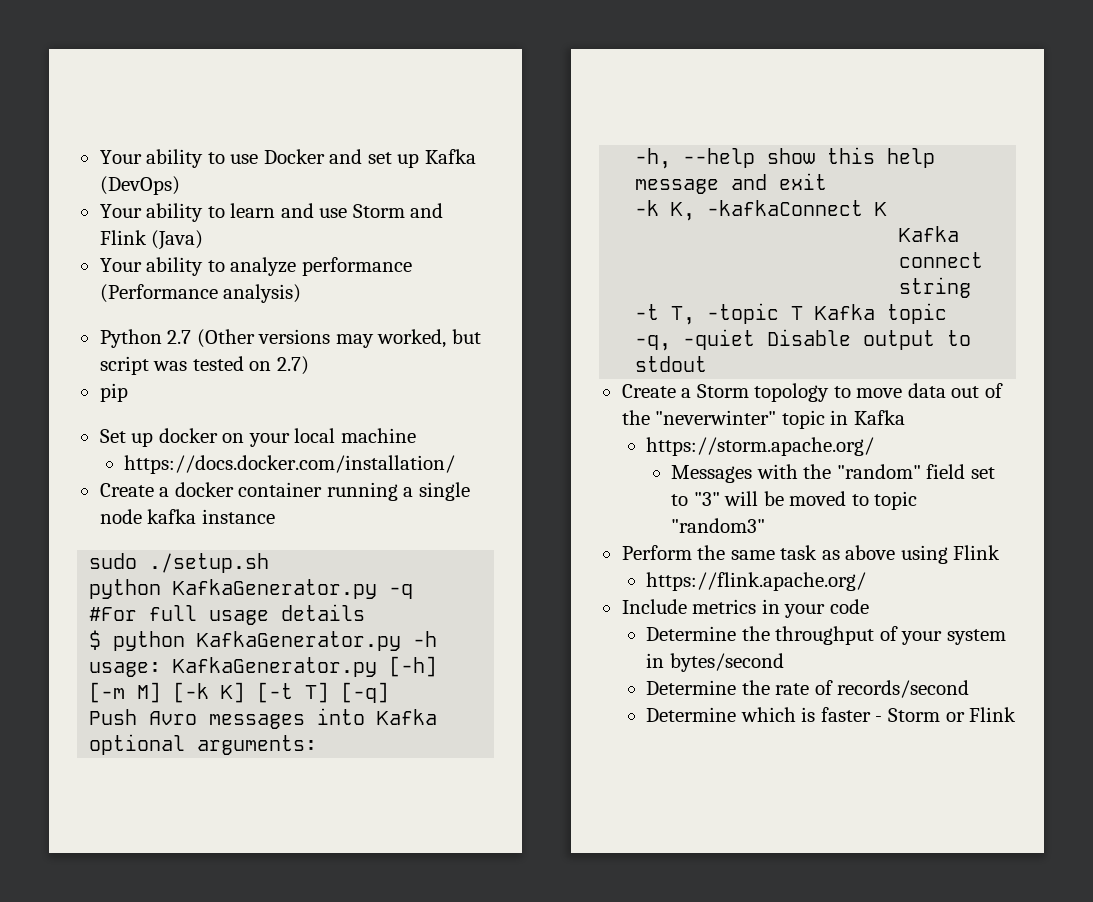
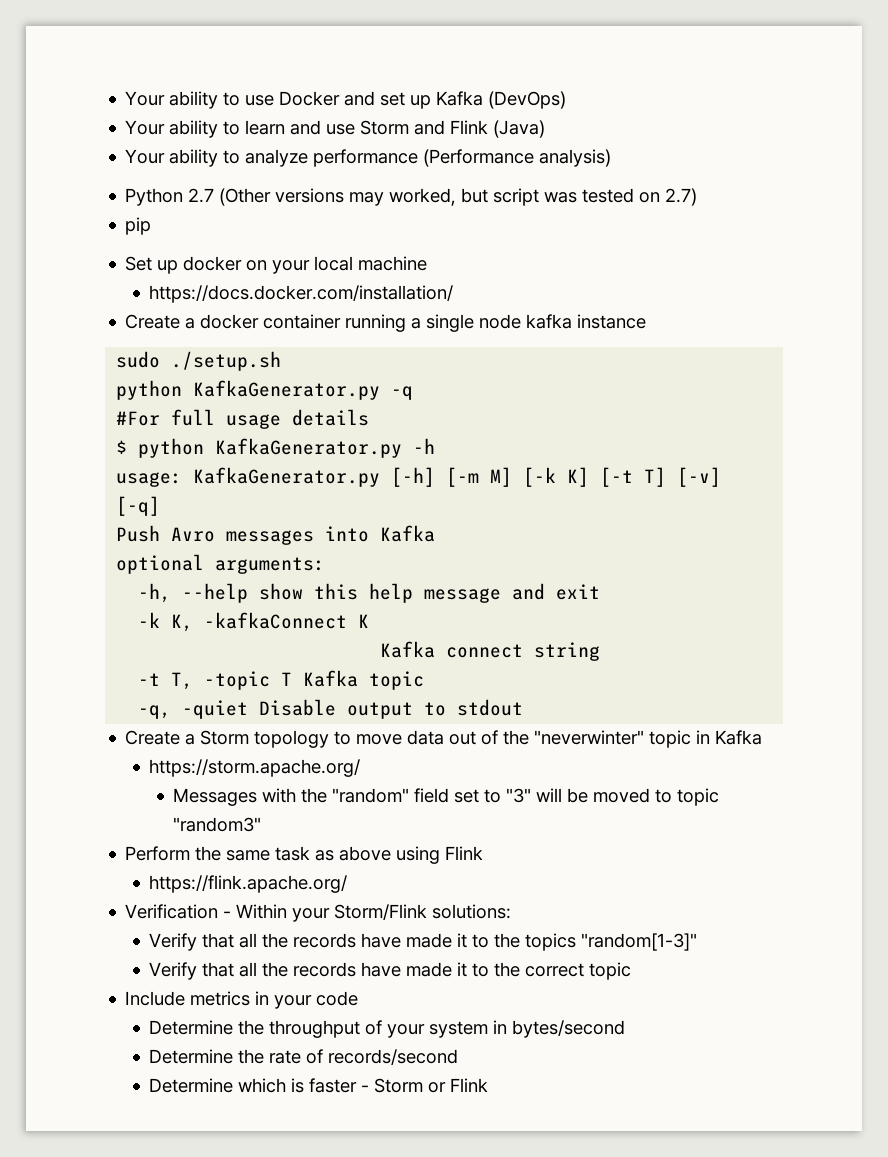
- usage: KafkaGenerator.py [-h] [-m M] [-k K] [-t T] [-q]
+ usage: KafkaGenerator.py [-h] [-m M] [-k K] [-t T] [-v] [-q]
+ Verification - Within your Storm/Flink solutions:
+ Verify that all the records have made it to the topics "random[1-3]"
+ Verify that all the records have made it to the correct topic

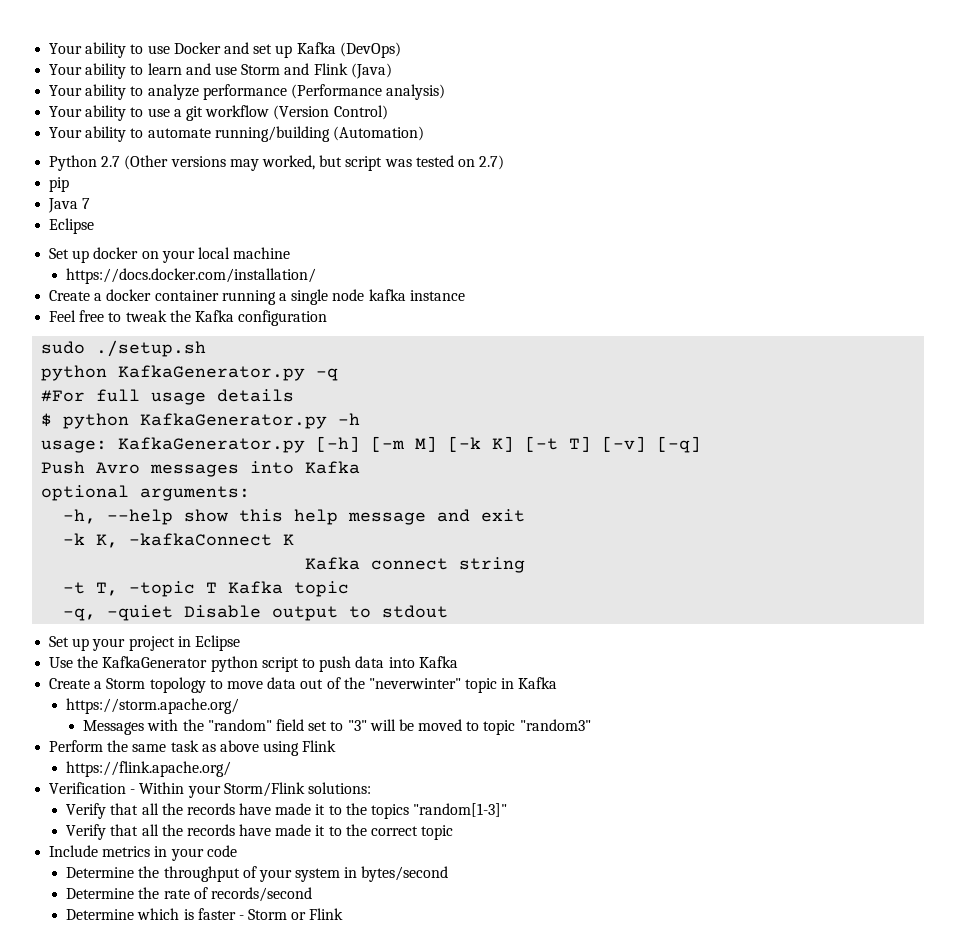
+ Your ability to use a git workflow (Version Control)
+ Your ability to automate running/building (Automation)
+ Java 7
+ Eclipse
+ Feel free to tweak the Kafka configuration
+ Set up your project in Eclipse
+ Use the KafkaGenerator python script to push data into Kafka

